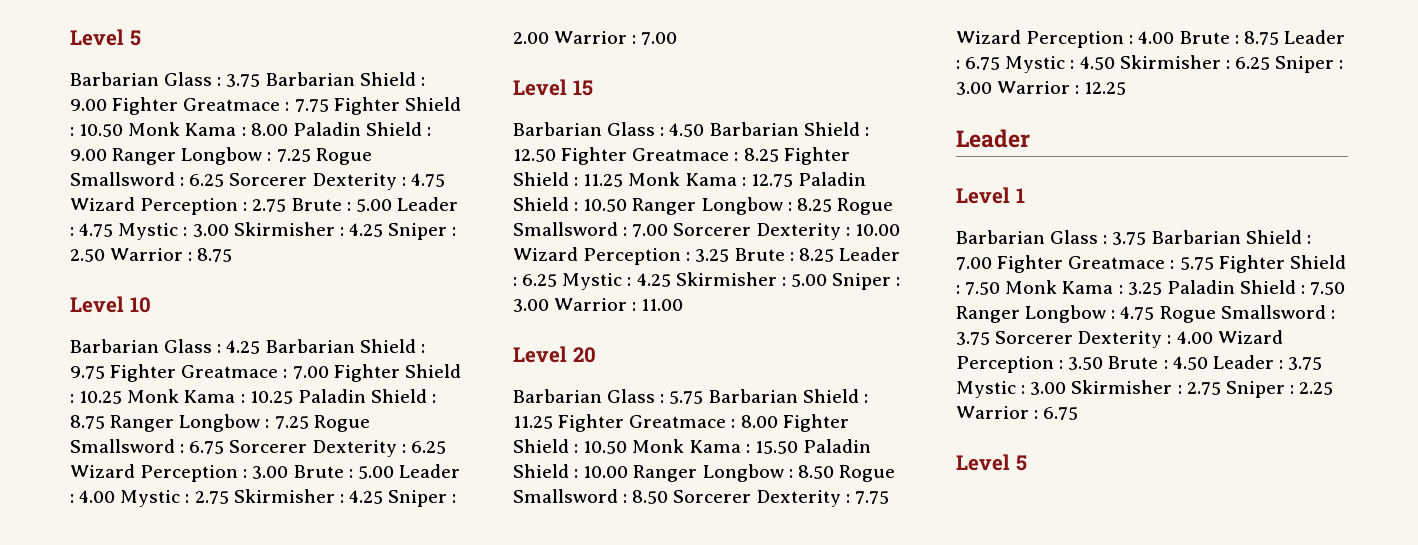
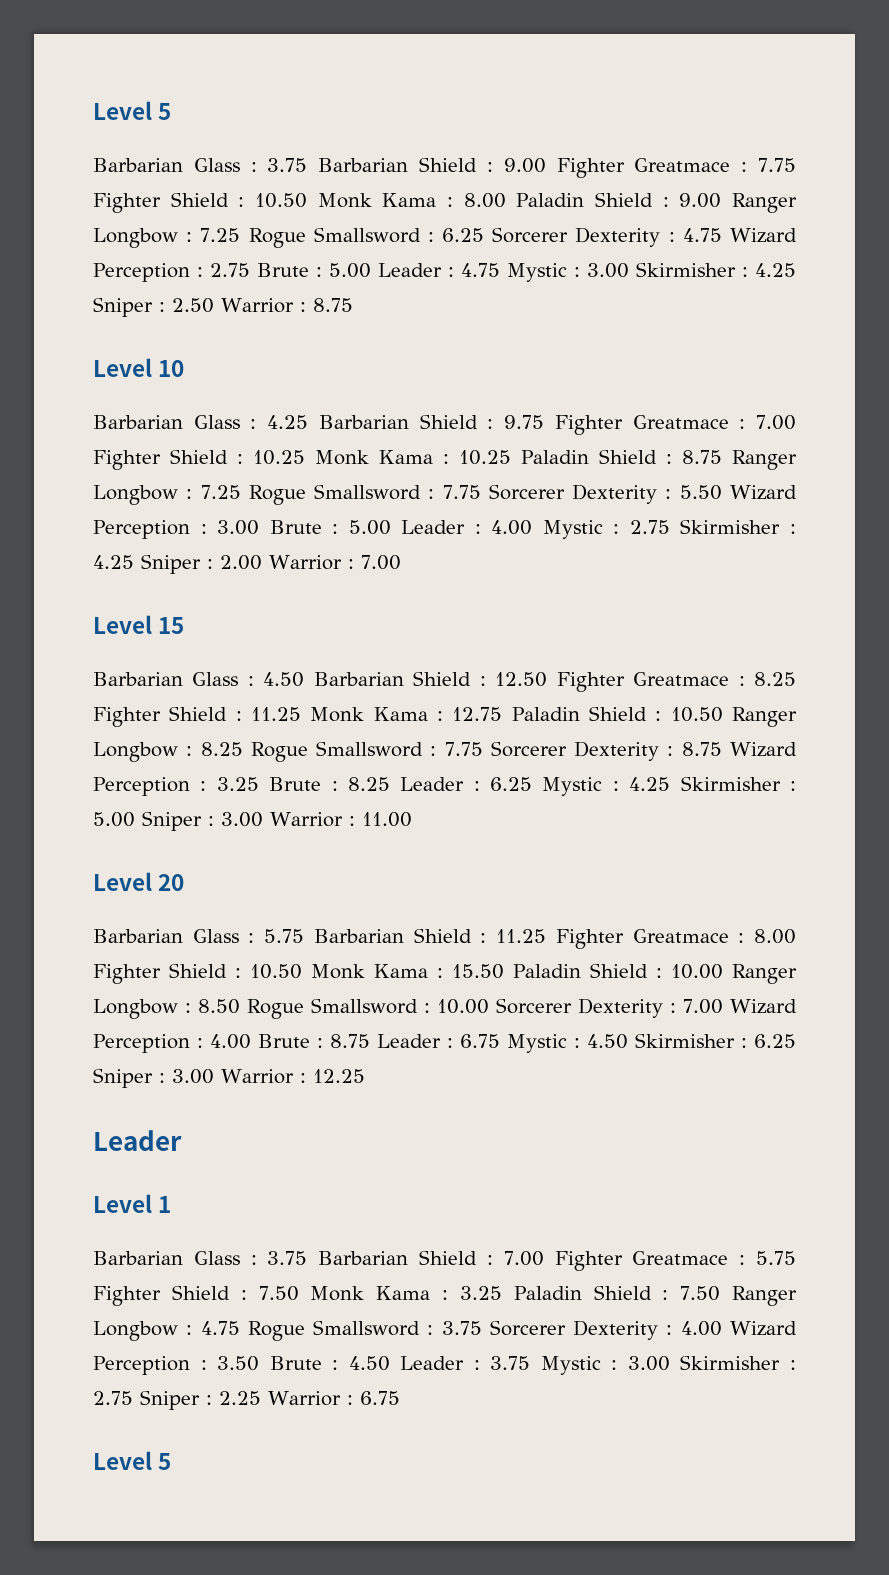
- Barbarian Glass : 4.25 Barbarian Shield : 9.75 Fighter Greatmace : 7.00 Fighter Shield : 10.25 Monk Kama : 10.25 Paladin Shield : 8.75 Ranger Longbow : 7.25 Rogue Smallsword : 6.75 Sorcerer Dexterity : 6.25 Wizard Perception : 3.00 Brute : 5.00 Leader : 4.00 Mystic : 2.75 Skirmisher : 4.25 Sniper : 2.00 Warrior : 7.00
+ Barbarian Glass : 4.25 Barbarian Shield : 9.75 Fighter Greatmace : 7.00 Fighter Shield : 10.25 Monk Kama : 10.25 Paladin Shield : 8.75 Ranger Longbow : 7.25 Rogue Smallsword : 7.75 Sorcerer Dexterity : 5.50 Wizard Perception : 3.00 Brute : 5.00 Leader : 4.00 Mystic : 2.75 Skirmisher : 4.25 Sniper : 2.00 Warrior : 7.00
- Barbarian Glass : 4.50 Barbarian Shield : 12.50 Fighter Greatmace : 8.25 Fighter Shield : 11.25 Monk Kama : 12.75 Paladin Shield : 10.50 Ranger Longbow : 8.25 Rogue Smallsword : 7.00 Sorcerer Dexterity : 10.00 Wizard Perception : 3.25 Brute : 8.25 Leader : 6.25 Mystic : 4.25 Skirmisher : 5.00 Sniper : 3.00 Warrior : 11.00
+ Barbarian Glass : 4.50 Barbarian Shield : 12.50 Fighter Greatmace : 8.25 Fighter Shield : 11.25 Monk Kama : 12.75 Paladin Shield : 10.50 Ranger Longbow : 8.25 Rogue Smallsword : 7.75 Sorcerer Dexterity : 8.75 Wizard Perception : 3.25 Brute : 8.25 Leader : 6.25 Mystic : 4.25 Skirmisher : 5.00 Sniper : 3.00 Warrior : 11.00
- Barbarian Glass : 5.75 Barbarian Shield : 11.25 Fighter Greatmace : 8.00 Fighter Shield : 10.50 Monk Kama : 15.50 Paladin Shield : 10.00 Ranger Longbow : 8.50 Rogue Smallsword : 8.50 Sorcerer Dexterity : 7.75 Wizard Perception : 4.00 Brute : 8.75 Leader : 6.75 Mystic : 4.50 Skirmisher : 6.25 Sniper : 3.00 Warrior : 12.25
+ Barbarian Glass : 5.75 Barbarian Shield : 11.25 Fighter Greatmace : 8.00 Fighter Shield : 10.50 Monk Kama : 15.50 Paladin Shield : 10.00 Ranger Longbow : 8.50 Rogue Smallsword : 10.00 Sorcerer Dexterity : 7.00 Wizard Perception : 4.00 Brute : 8.75 Leader : 6.75 Mystic : 4.50 Skirmisher : 6.25 Sniper : 3.00 Warrior : 12.25

